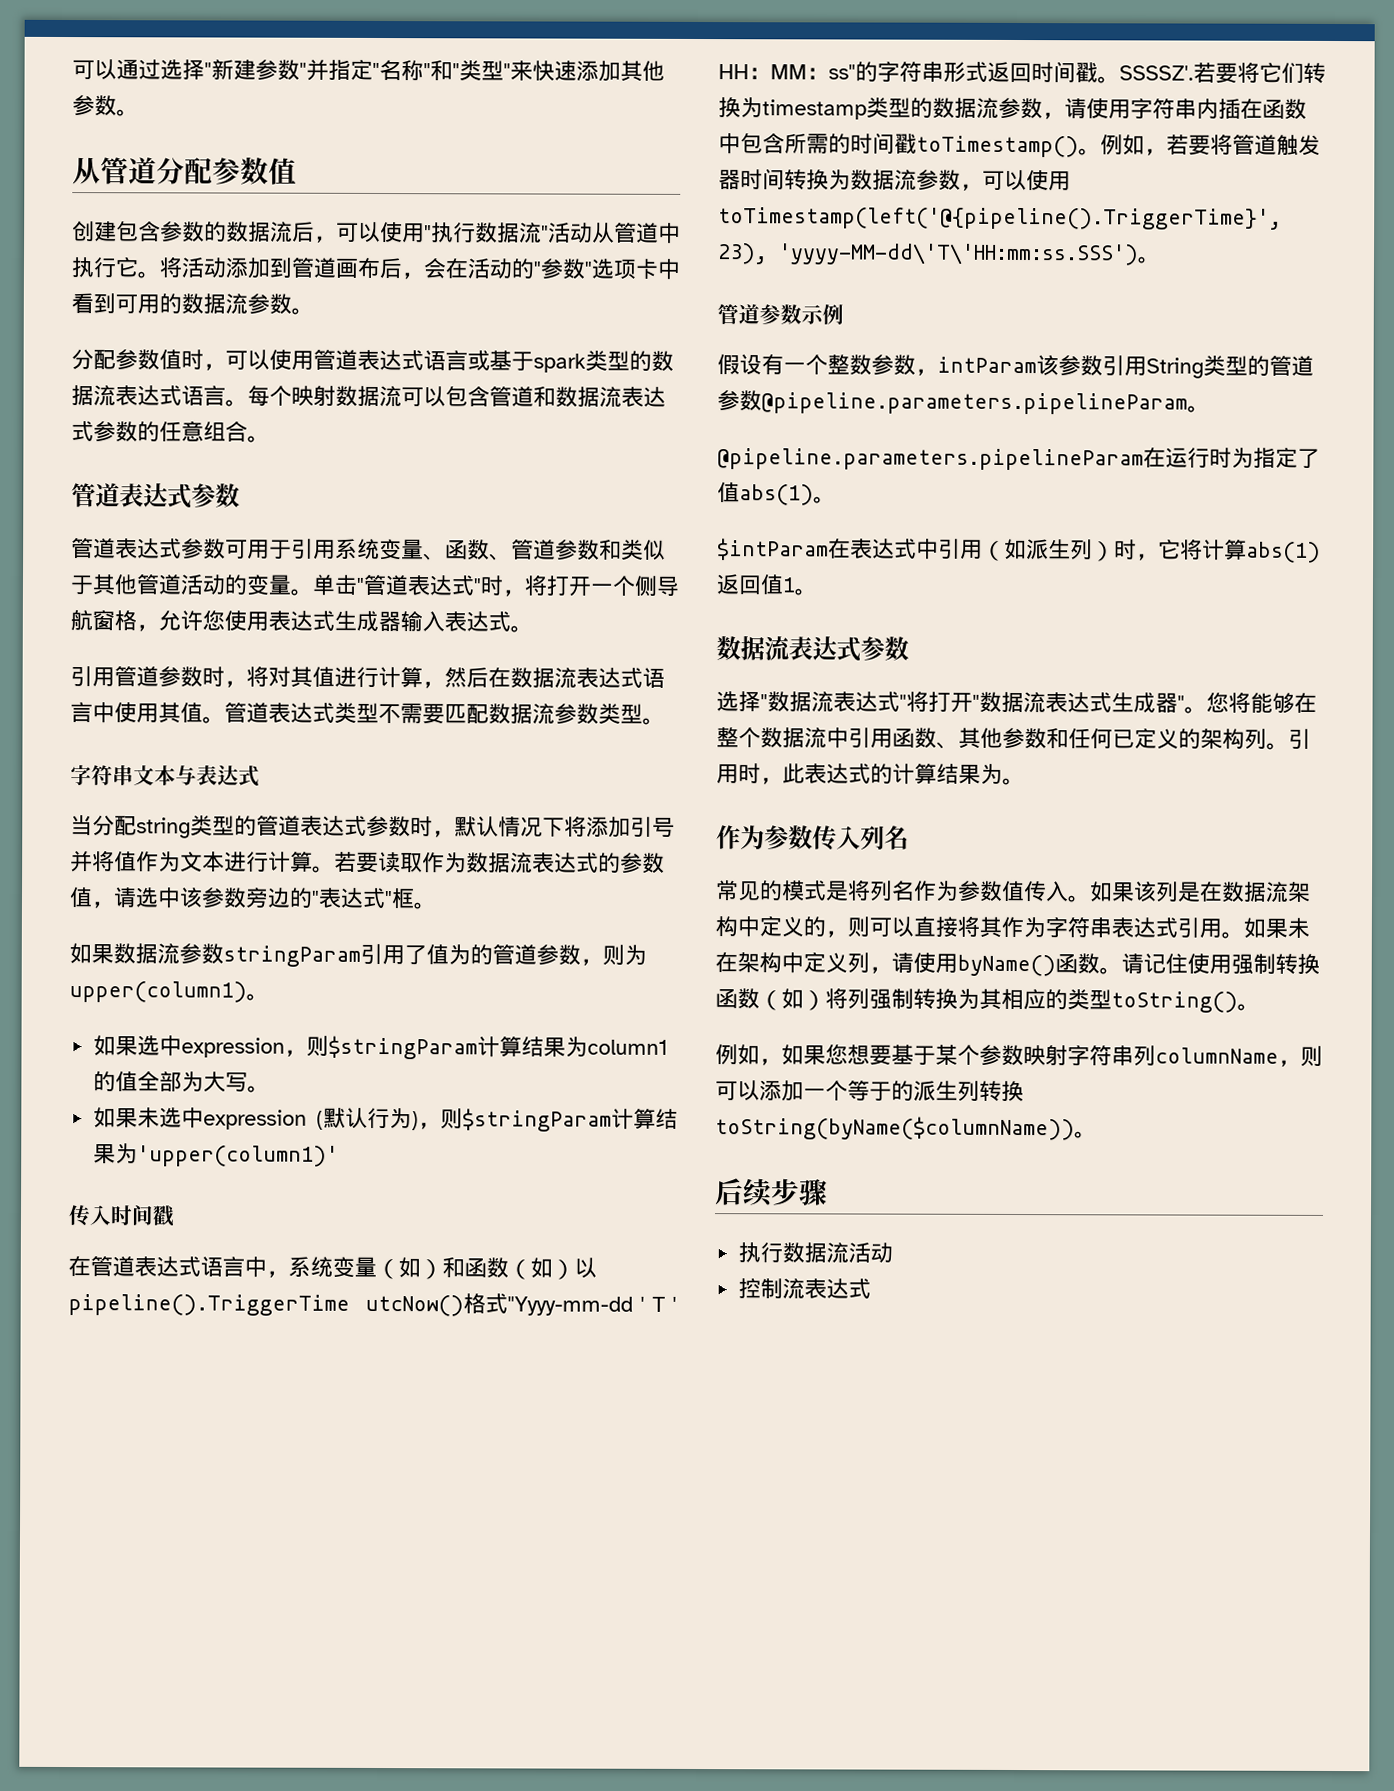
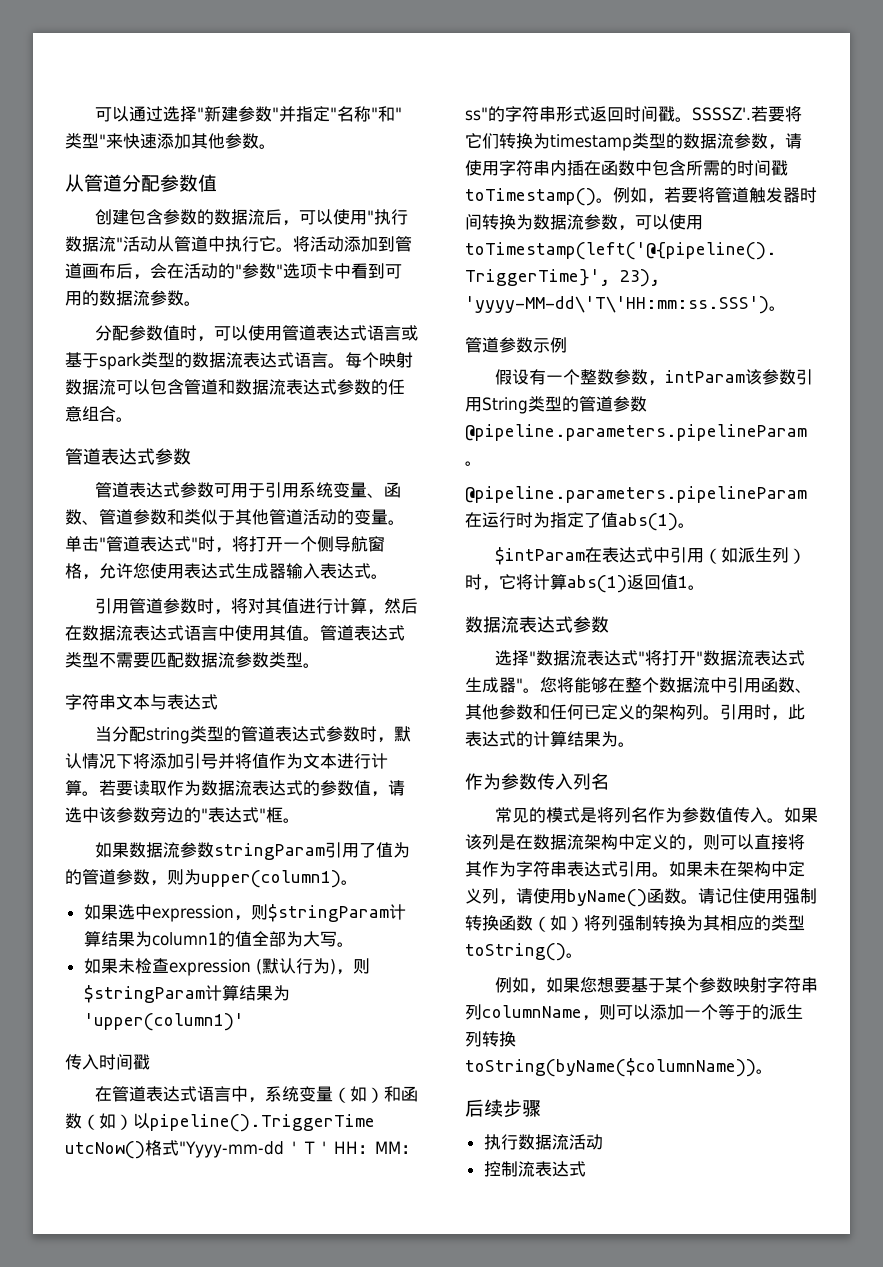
- 如果未选中expression (默认行为)，则$stringParam计算结果为'upper(column1)'
+ 如果未检查expression (默认行为)，则$stringParam计算结果为'upper(column1)'

